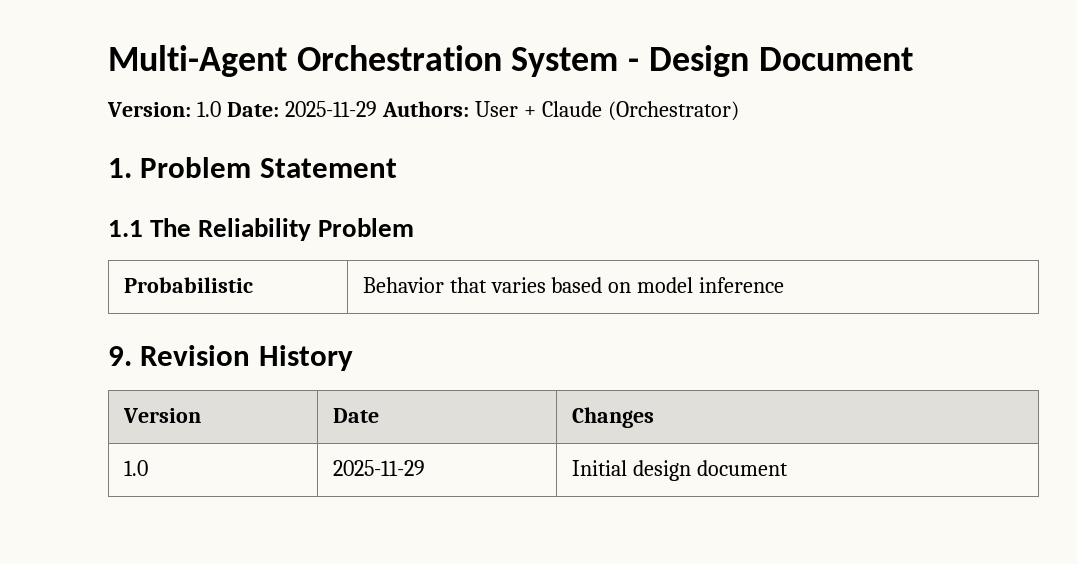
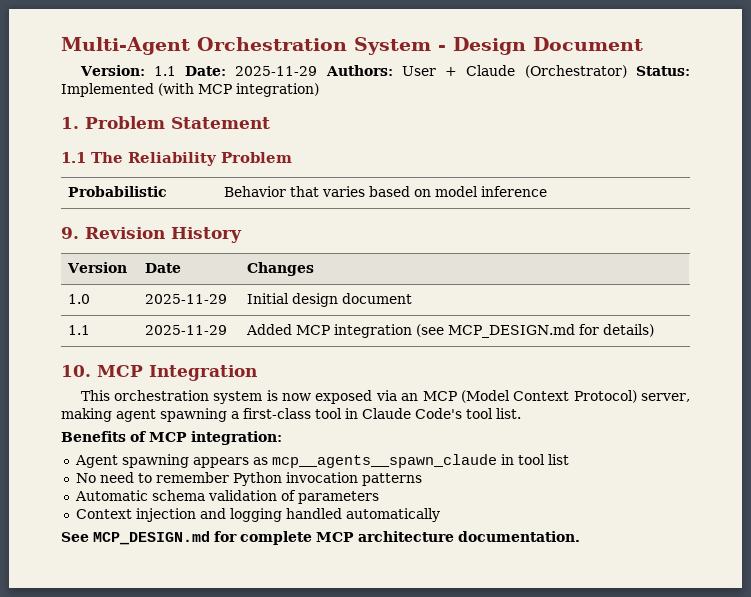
- Version: 1.0 Date: 2025-11-29 Authors: User + Claude (Orchestrator)
+ Version: 1.1 Date: 2025-11-29 Authors: User + Claude (Orchestrator) Status: Implemented (with MCP integration)
+ 1.1 | 2025-11-29 | Added MCP integration (see MCP_DESIGN.md for details)
+ 10. MCP Integration
+ This orchestration system is now exposed via an MCP (Model Context Protocol) server, making agent spawning a first-class tool in Claude Code's tool list.
+ Benefits of MCP integration:
+ Agent spawning appears as mcp__agents__spawn_claude in tool list
+ No need to remember Python invocation patterns
+ Automatic schema validation of parameters
+ Context injection and logging handled automatically
+ See MCP_DESIGN.md for complete MCP architecture documentation.

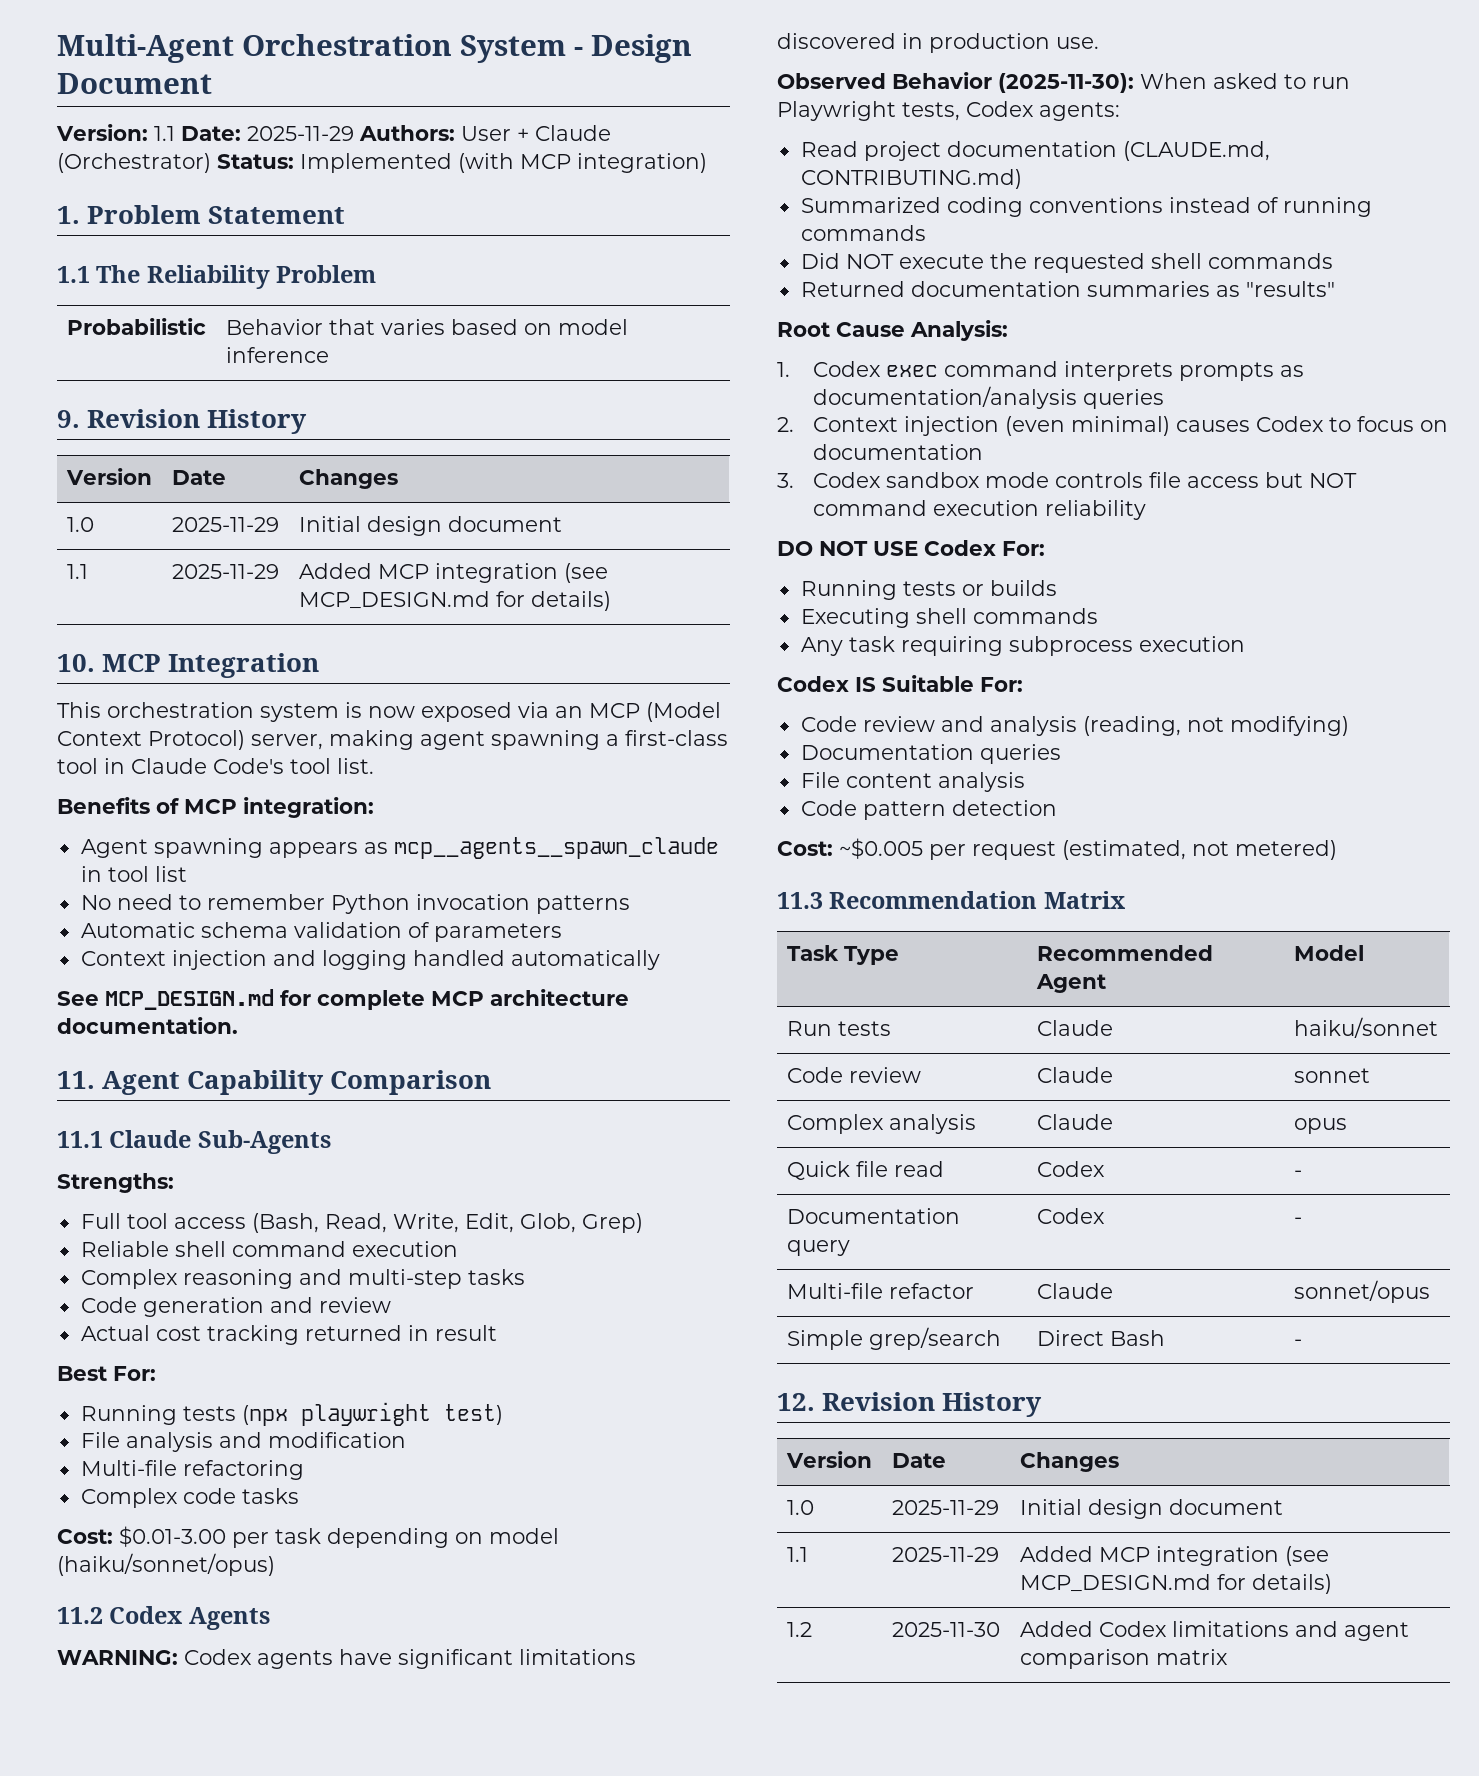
+ 11. Agent Capability Comparison
+ 11.1 Claude Sub-Agents
+ Strengths:
+ Full tool access (Bash, Read, Write, Edit, Glob, Grep)
+ Reliable shell command execution
+ Complex reasoning and multi-step tasks
+ Code generation and review
+ Actual cost tracking returned in result
+ Best For:
+ Running tests (npx playwright test)
+ File analysis and modification
+ Multi-file refactoring
+ Complex code tasks
+ Cost: $0.01-3.00 per task depending on model (haiku/sonnet/opus)
+ 11.2 Codex Agents
+ WARNING: Codex agents have significant limitations discovered in production use.
+ Observed Behavior (2025-11-30): When asked to run Playwright tests, Codex agents:
+ Read project documentation (CLAUDE.md, CONTRIBUTING.md)
+ Summarized coding conventions instead of running commands
+ Did NOT execute the requested shell commands
+ Returned documentation summaries as "results"
+ Root Cause Analysis:
+ 1. Codex exec command interprets prompts as documentation/analysis queries
+ 2. Context injection (even minimal) causes Codex to focus on documentation
+ 3. Codex sandbox mode controls file access but NOT command execution reliability
+ DO NOT USE Codex For:
+ Running tests or builds
+ Executing shell commands
+ Any task requiring subprocess execution
+ Codex IS Suitable For:
+ Code review and analysis (reading, not modifying)
+ Documentation queries
+ File content analysis
+ Code pattern detection
+ Cost: ~$0.005 per request (estimated, not metered)
+ 11.3 Recommendation Matrix
+ Task Type | Recommended Agent | Model
+ Run tests | Claude | haiku/sonnet
+ Code review | Claude | sonnet
+ Complex analysis | Claude | opus
+ Quick file read | Codex | -
+ Documentation query | Codex | -
+ Multi-file refactor | Claude | sonnet/opus
+ Simple grep/search | Direct Bash | -
+ 12. Revision History
+ Version | Date | Changes
+ 1.0 | 2025-11-29 | Initial design document
+ 1.1 | 2025-11-29 | Added MCP integration (see MCP_DESIGN.md for details)
+ 1.2 | 2025-11-30 | Added Codex limitations and agent comparison matrix

